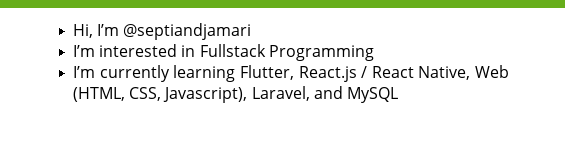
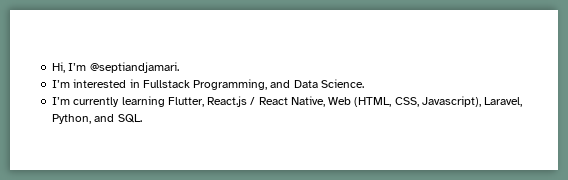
- Hi, I’m @septiandjamari
+ Hi, I’m @septiandjamari.
- I’m interested in Fullstack Programming
+ I’m interested in Fullstack Programming, and Data Science.
- I’m currently learning Flutter, React.js / React Native, Web (HTML, CSS, Javascript), Laravel, and MySQL
+ I’m currently learning Flutter, React.js / React Native, Web (HTML, CSS, Javascript), Laravel, Python, and SQL.

